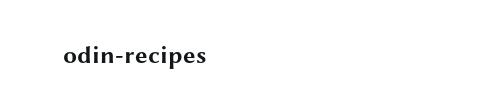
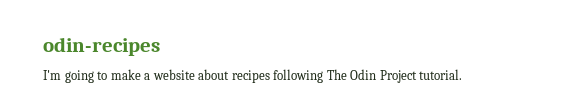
+ I'm going to make a website about recipes following The Odin Project tutorial.

